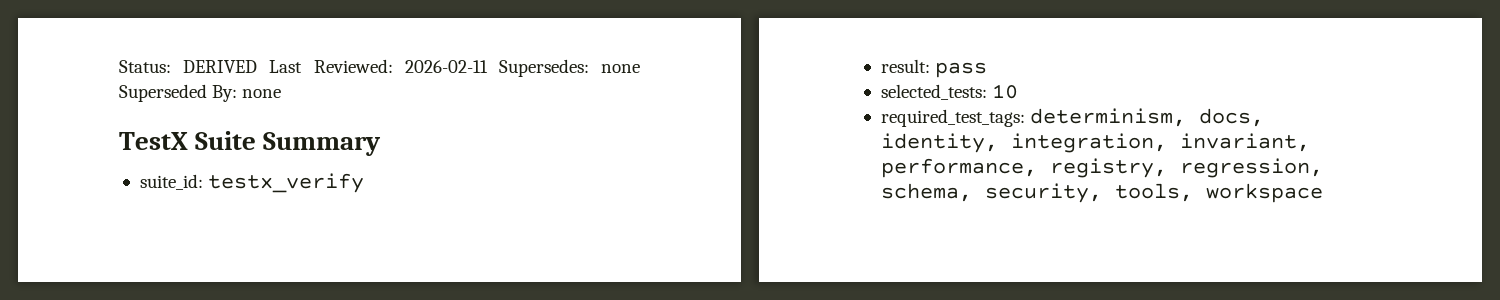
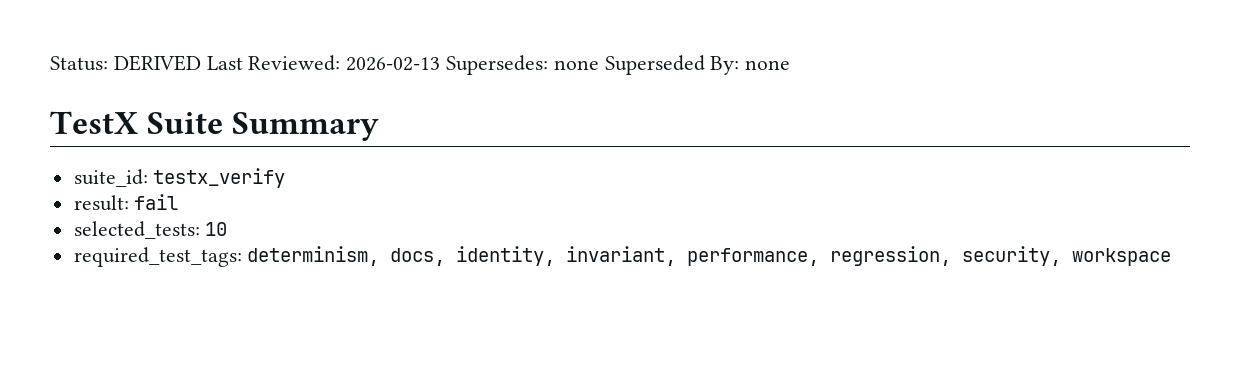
- Status: DERIVED Last Reviewed: 2026-02-11 Supersedes: none Superseded By: none
+ Status: DERIVED Last Reviewed: 2026-02-13 Supersedes: none Superseded By: none
- result: pass
+ result: fail
- required_test_tags: determinism, docs, identity, integration, invariant, performance, registry, regression, schema, security, tools, workspace
+ required_test_tags: determinism, docs, identity, invariant, performance, regression, security, workspace

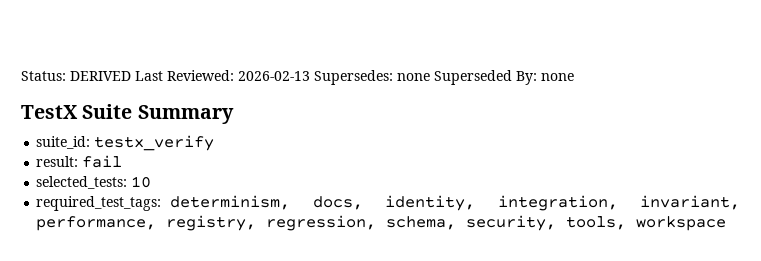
- required_test_tags: determinism, docs, identity, invariant, performance, regression, security, workspace
+ required_test_tags: determinism, docs, identity, integration, invariant, performance, registry, regression, schema, security, tools, workspace

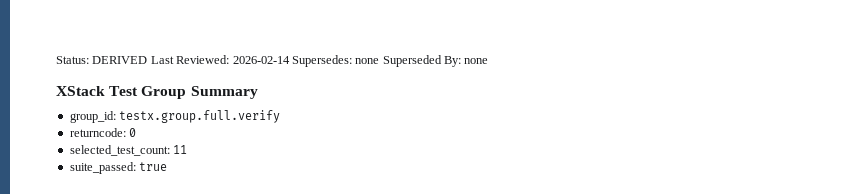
- Status: DERIVED Last Reviewed: 2026-02-13 Supersedes: none Superseded By: none
+ Status: DERIVED Last Reviewed: 2026-02-14 Supersedes: none Superseded By: none
- TestX Suite Summary
- suite_id: testx_verify
- result: fail
- selected_tests: 10
- required_test_tags: determinism, docs, identity, integration, invariant, performance, registry, regression, schema, security, tools, workspace
+ XStack Test Group Summary
+ group_id: testx.group.full.verify
+ returncode: 0
+ selected_test_count: 11
+ suite_passed: true

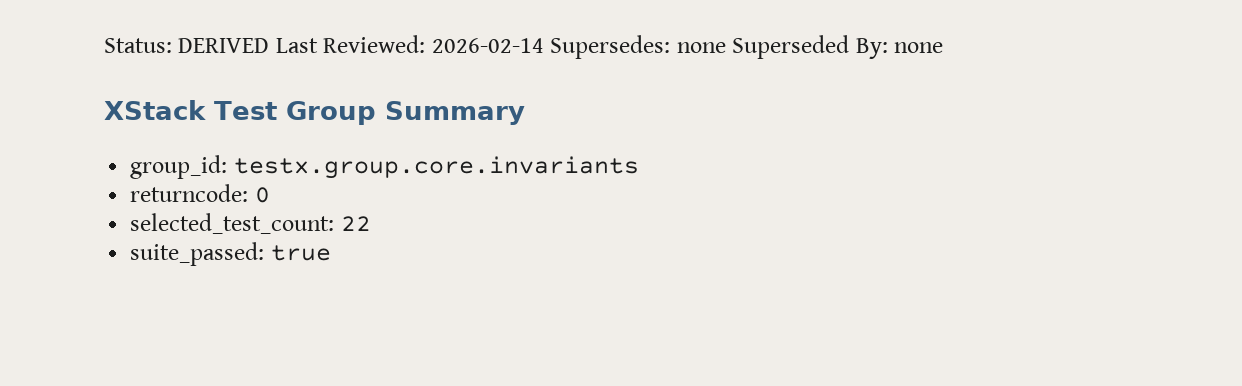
- group_id: testx.group.full.verify
+ group_id: testx.group.core.invariants
- selected_test_count: 11
+ selected_test_count: 22

